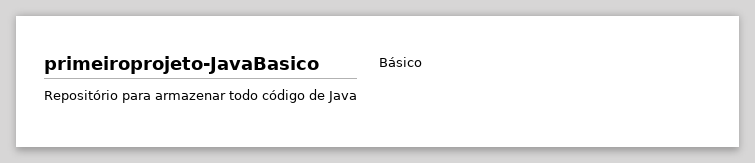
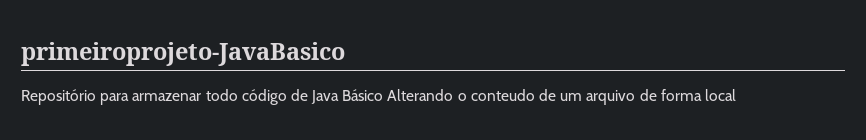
- Repositório para armazenar todo código de Java Básico
+ Repositório para armazenar todo código de Java Básico Alterando o conteudo de um arquivo de forma local

